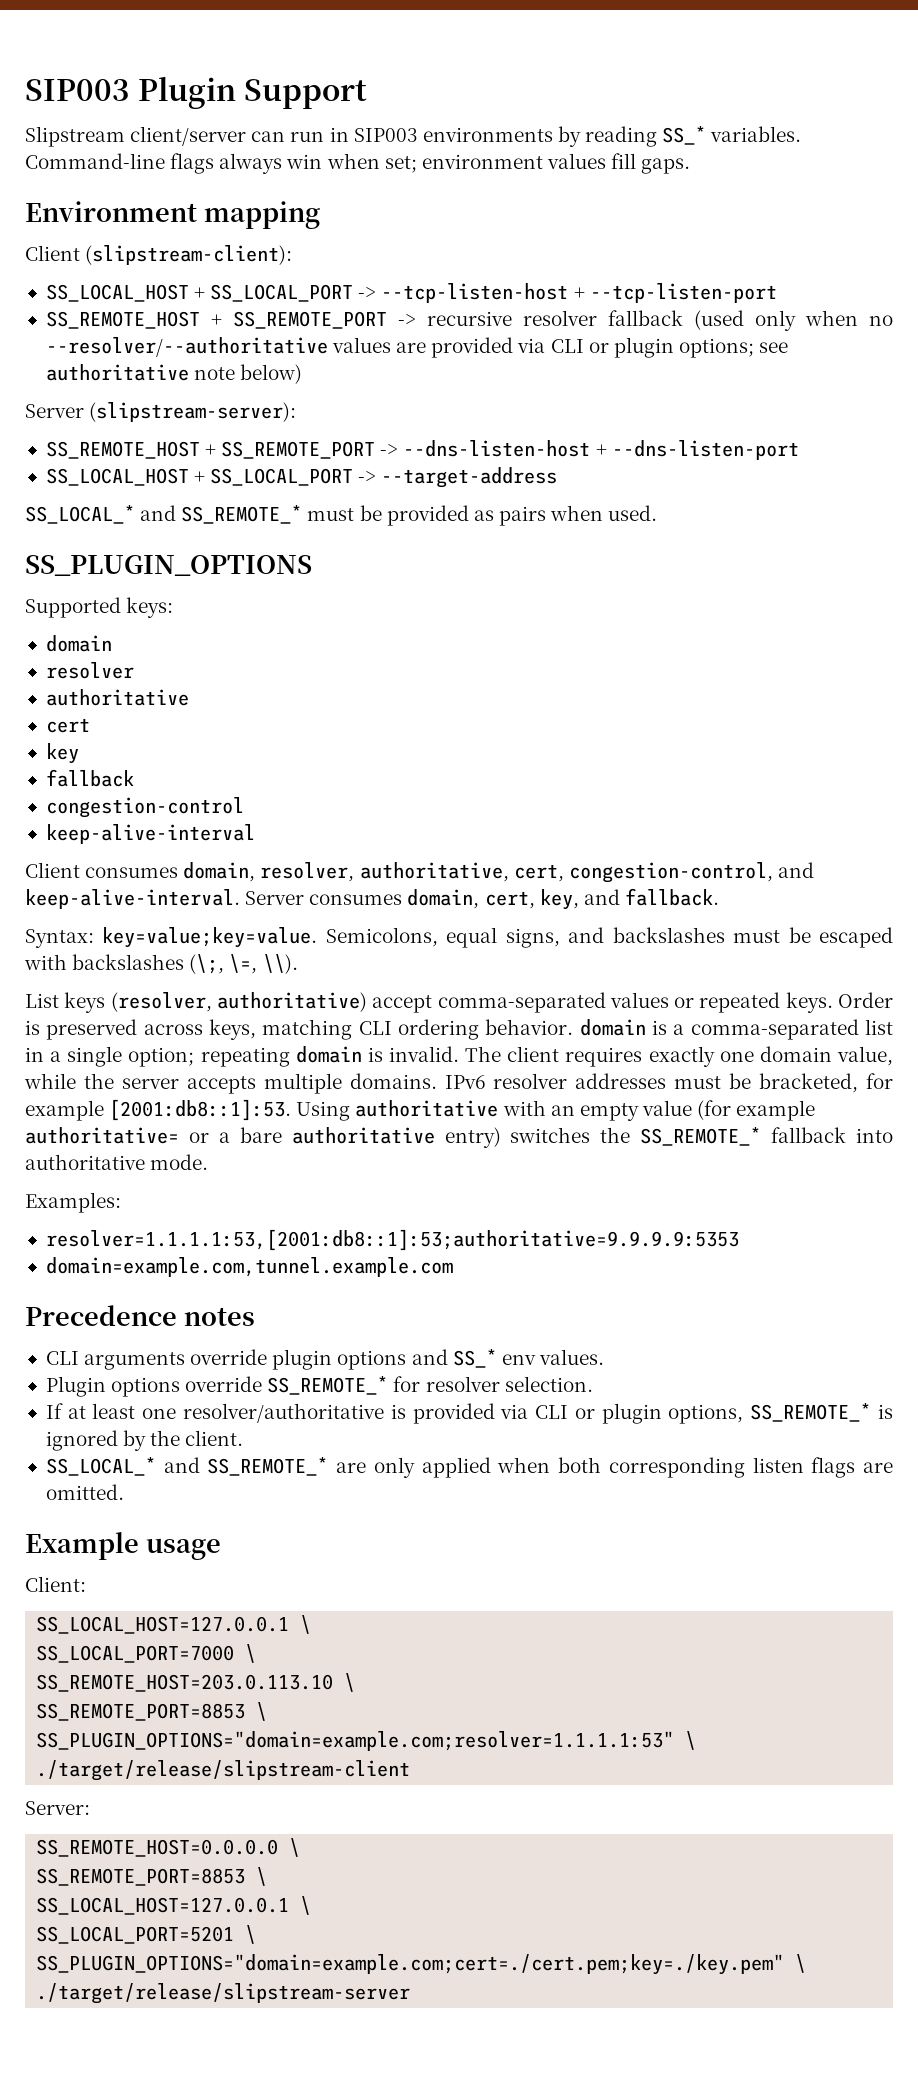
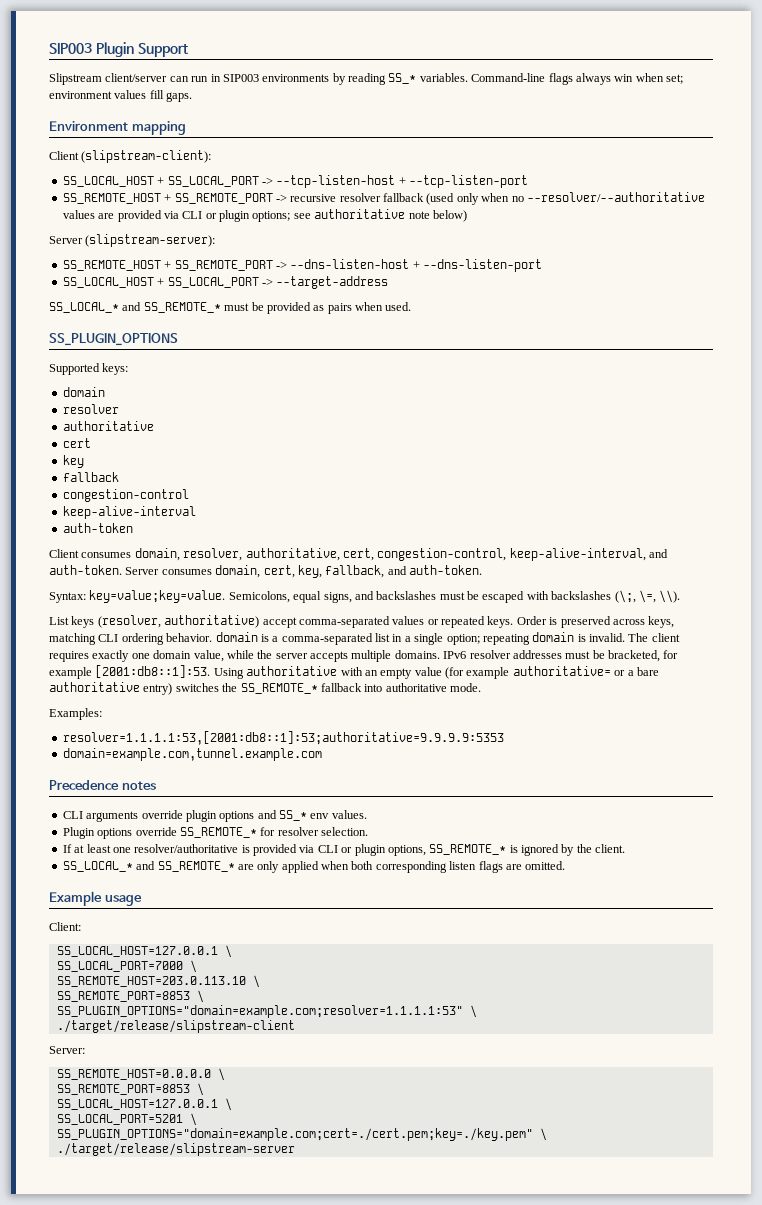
+ auth-token
- Client consumes domain, resolver, authoritative, cert, congestion-control, and keep-alive-interval.
+ Client consumes domain, resolver, authoritative, cert, congestion-control, keep-alive-interval, and auth-token.
- Server consumes domain, cert, key, and fallback.
+ Server consumes domain, cert, key, fallback, and auth-token.

